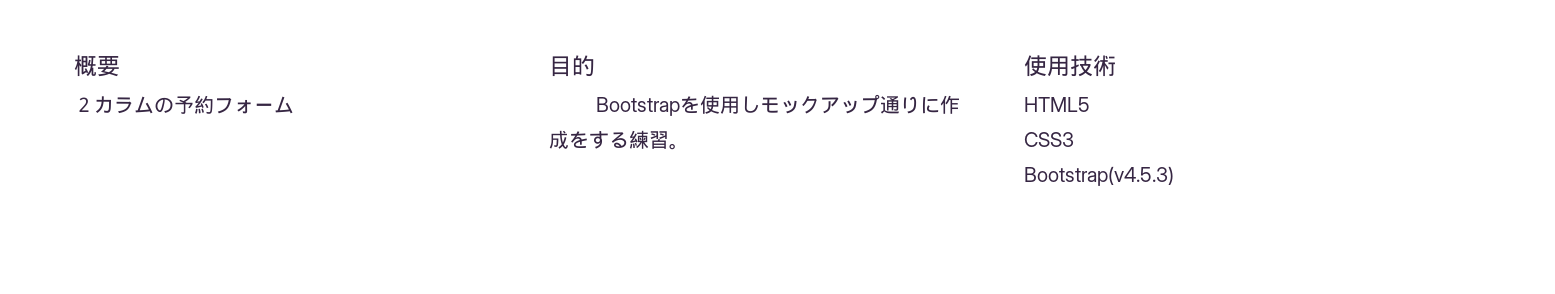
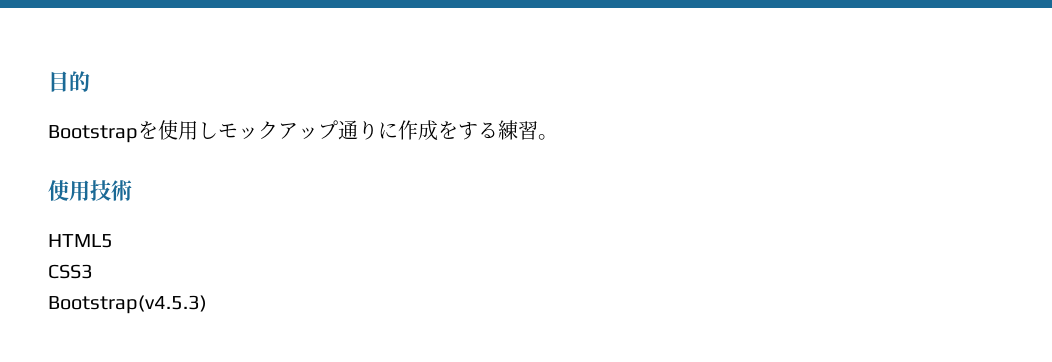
- 概要
- ２カラムの予約フォーム

